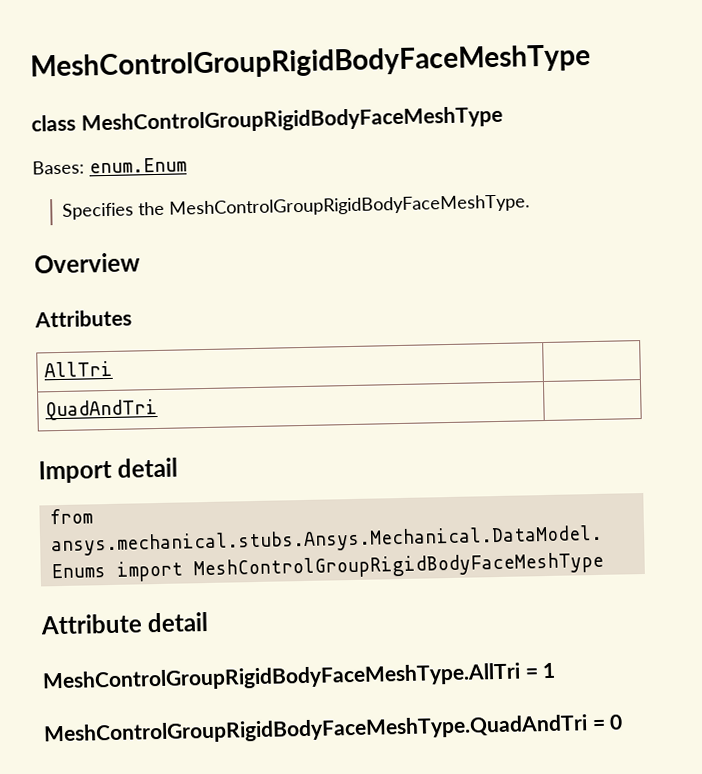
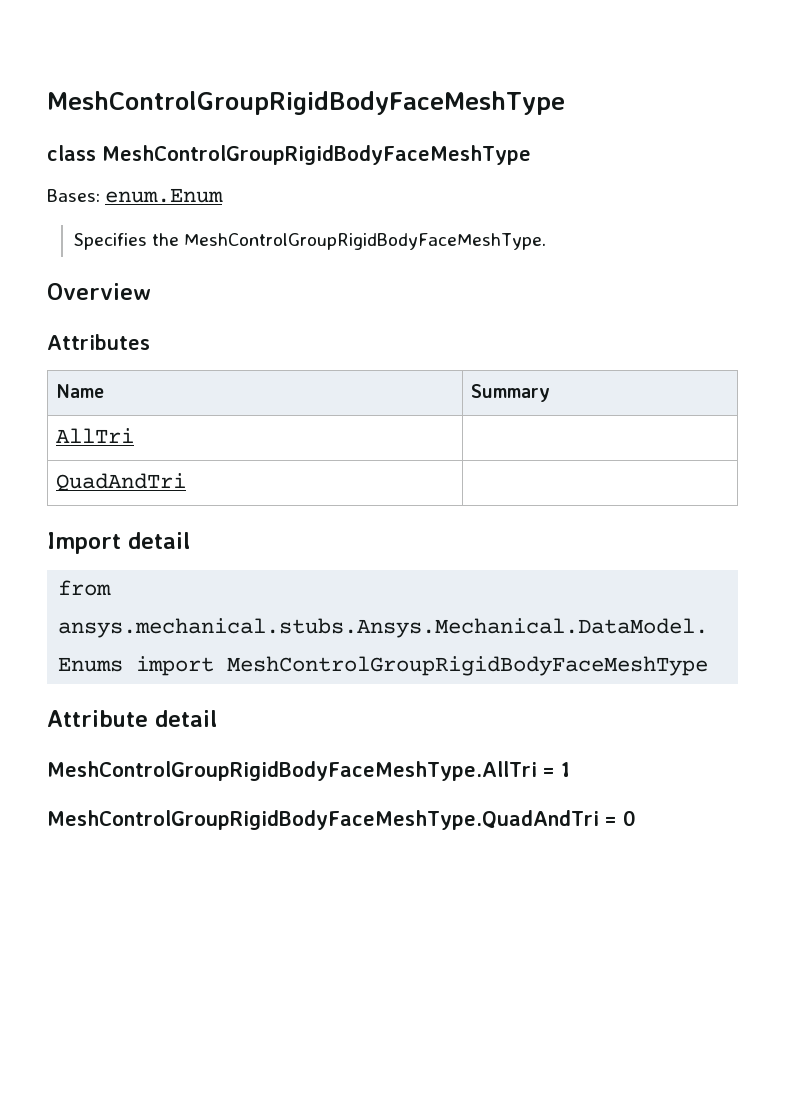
+ Name | Summary

